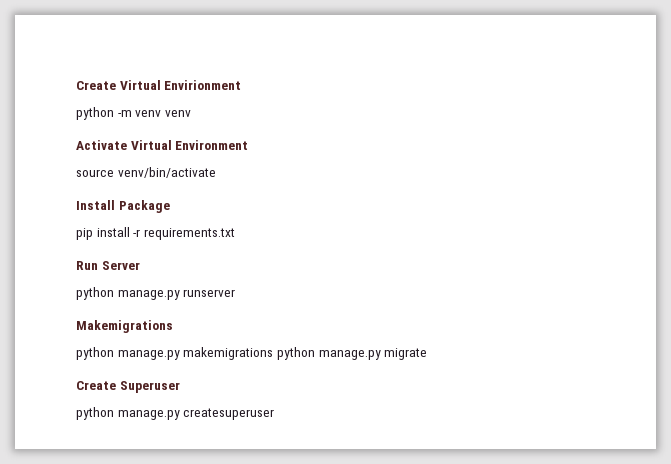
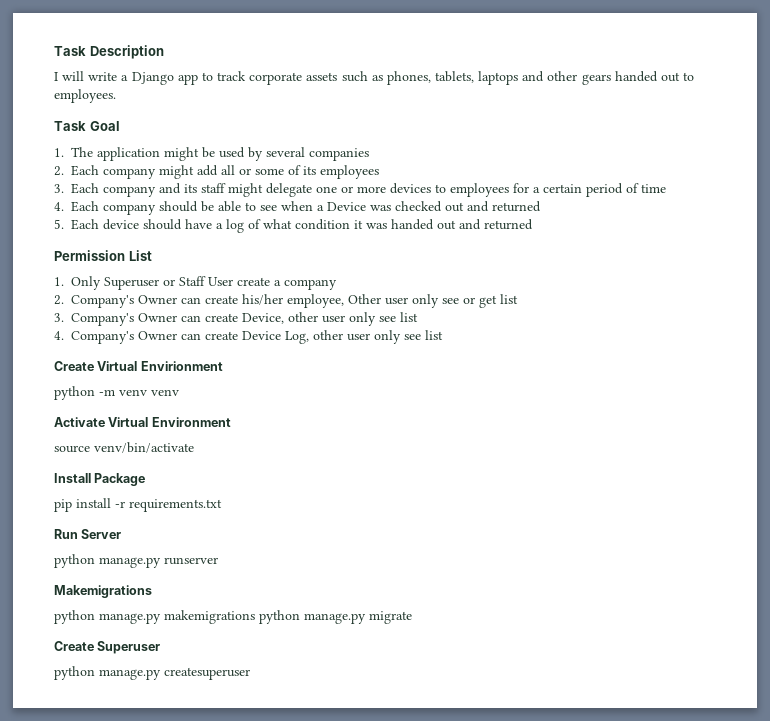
+ Task Description
+ I will write a Django app to track corporate assets such as phones, tablets, laptops and other gears handed out to employees.
+ Task Goal
+ 1. The application might be used by several companies
+ 2. Each company might add all or some of its employees
+ 3. Each company and its staff might delegate one or more devices to employees for a certain period of time
+ 4. Each company should be able to see when a Device was checked out and returned
+ 5. Each device should have a log of what condition it was handed out and returned
+ Permission List
+ 1. Only Superuser or Staff User create a company
+ 2. Company's Owner can create his/her employee, Other user only see or get list
+ 3. Company's Owner can create Device, other user only see list
+ 4. Company's Owner can create Device Log, other user only see list

